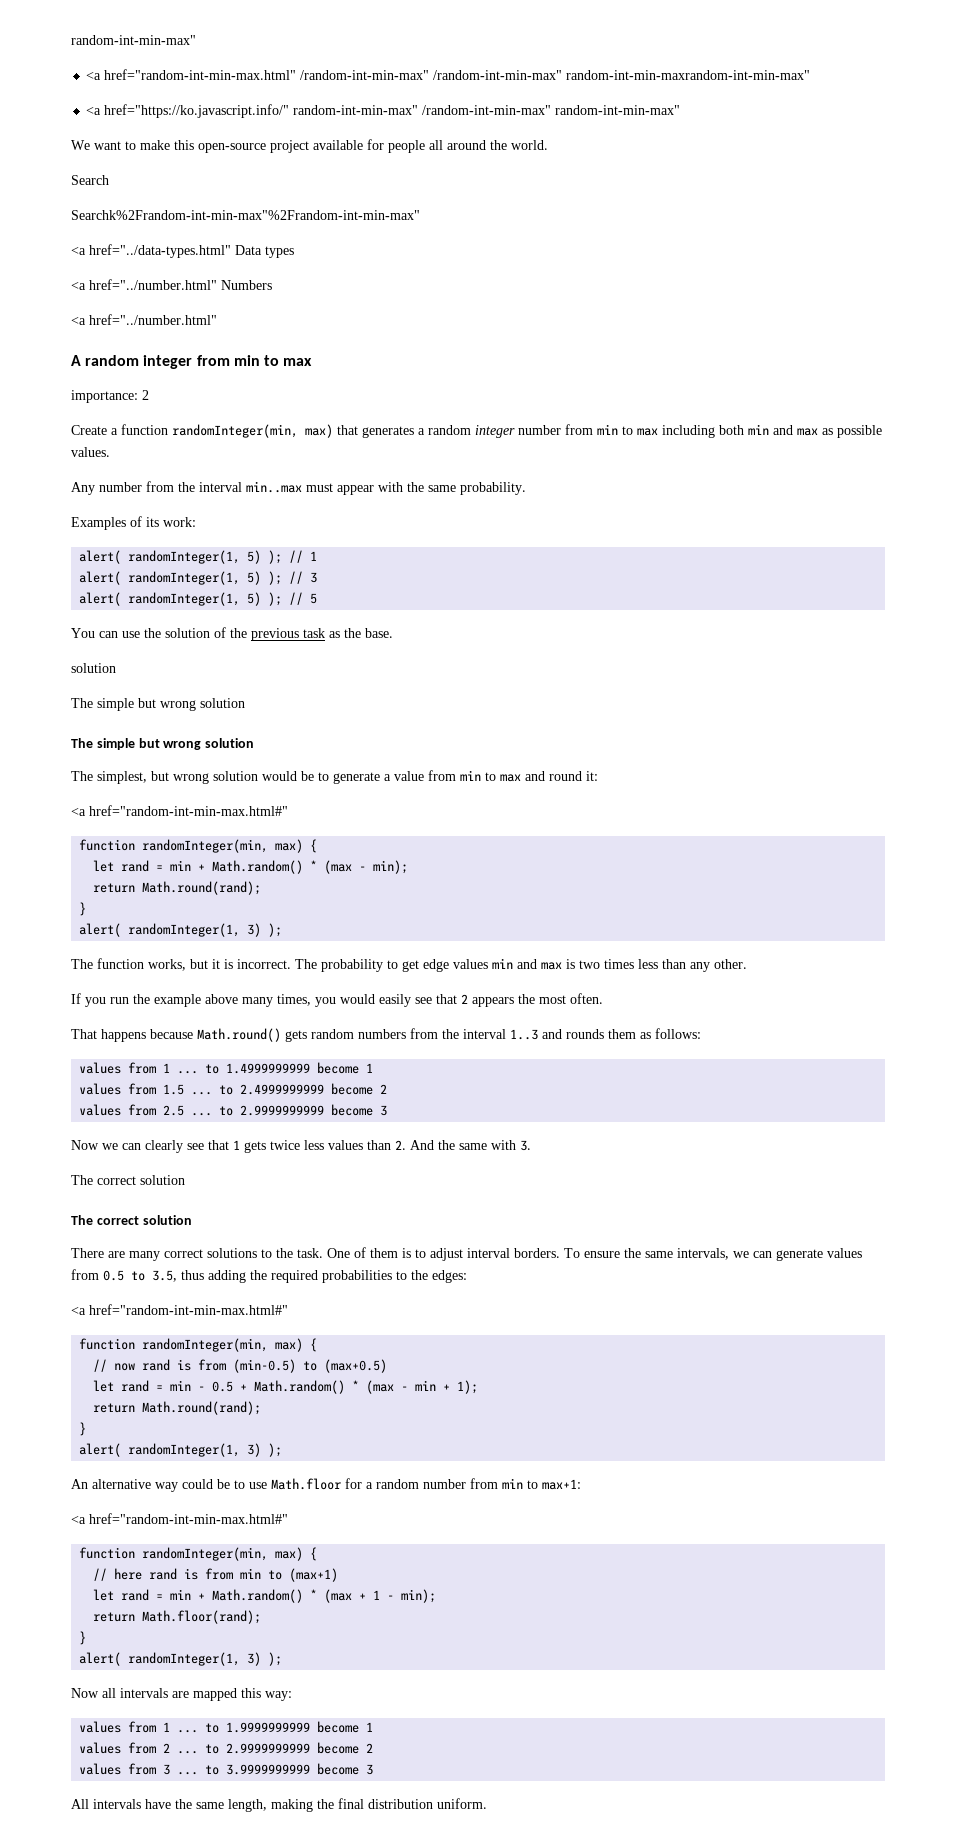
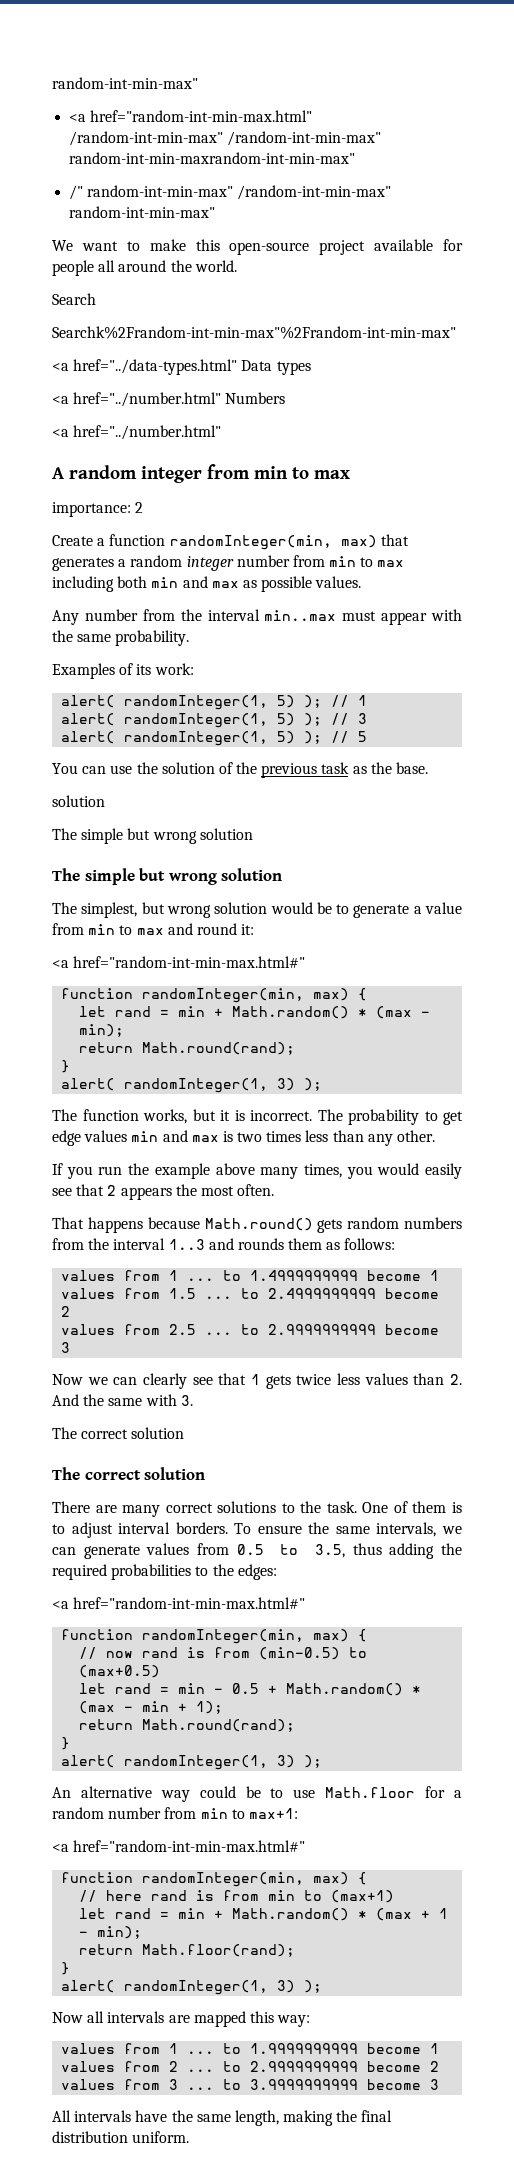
- <a href="https://ko.javascript.info/" random-int-min-max" /random-int-min-max" random-int-min-max"
+ /" random-int-min-max" /random-int-min-max" random-int-min-max"

